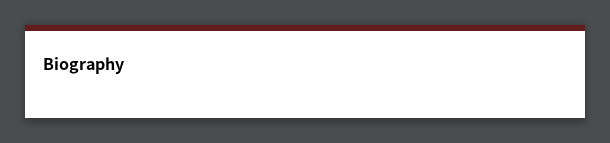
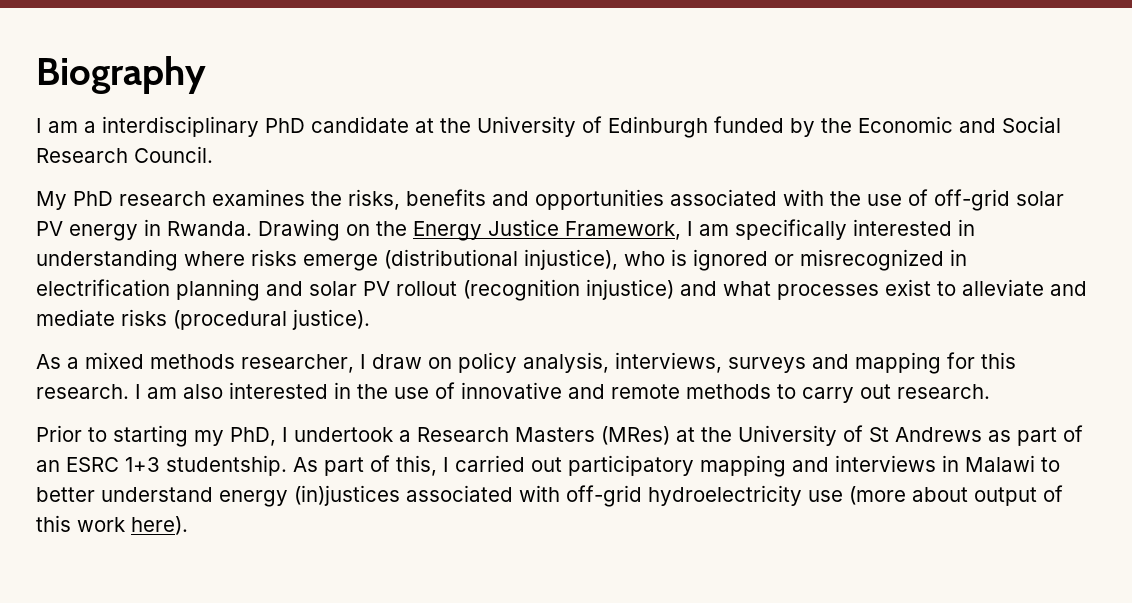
+ I am a interdisciplinary PhD candidate at the University of Edinburgh funded by the Economic and Social Research Council.
+ My PhD research examines the risks, benefits and opportunities associated with the use of off-grid solar PV energy in Rwanda. Drawing on the Energy Justice Framework, I am specifically interested in understanding where risks emerge (distributional injustice), who is ignored or misrecognized in electrification planning and solar PV rollout (recognition injustice) and what processes exist to alleviate and mediate risks (procedural justice).
+ As a mixed methods researcher, I draw on policy analysis, interviews, surveys and mapping for this research. I am also interested in the use of innovative and remote methods to carry out research.
+ Prior to starting my PhD, I undertook a Research Masters (MRes) at the University of St Andrews as part of an ESRC 1+3 studentship. As part of this, I carried out participatory mapping and interviews in Malawi to better understand energy (in)justices associated with off-grid hydroelectricity use (more about output of this work here).

